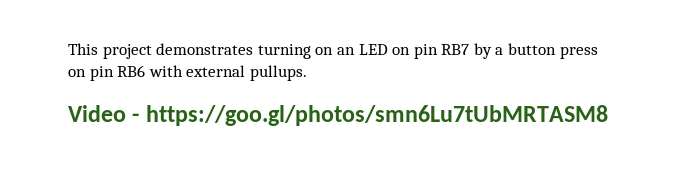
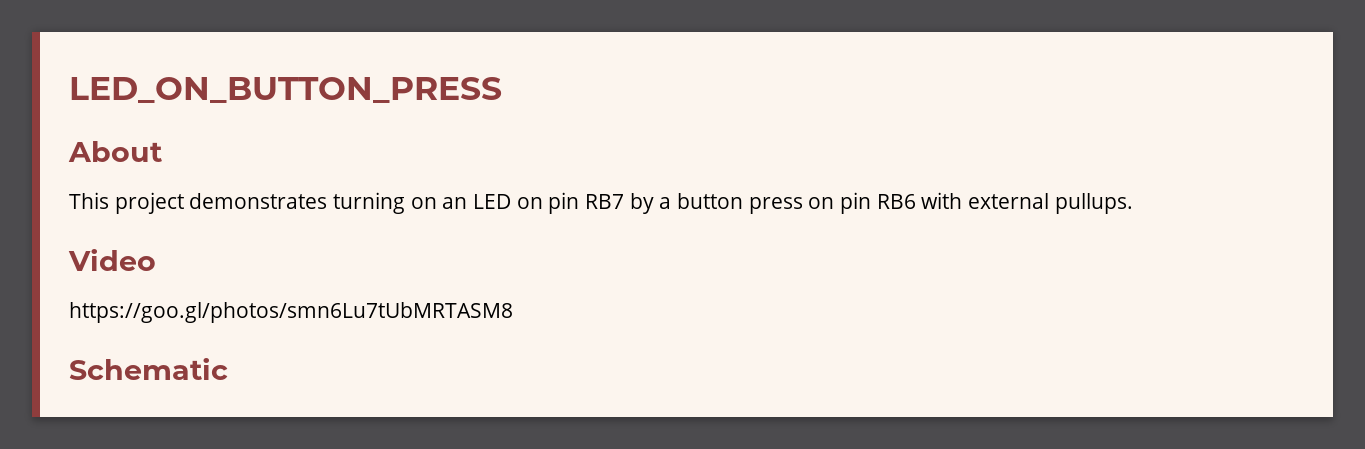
+ LED_ON_BUTTON_PRESS
+ About
- Video - https://goo.gl/photos/smn6Lu7tUbMRTASM8
+ Video
+ https://goo.gl/photos/smn6Lu7tUbMRTASM8
+ Schematic

